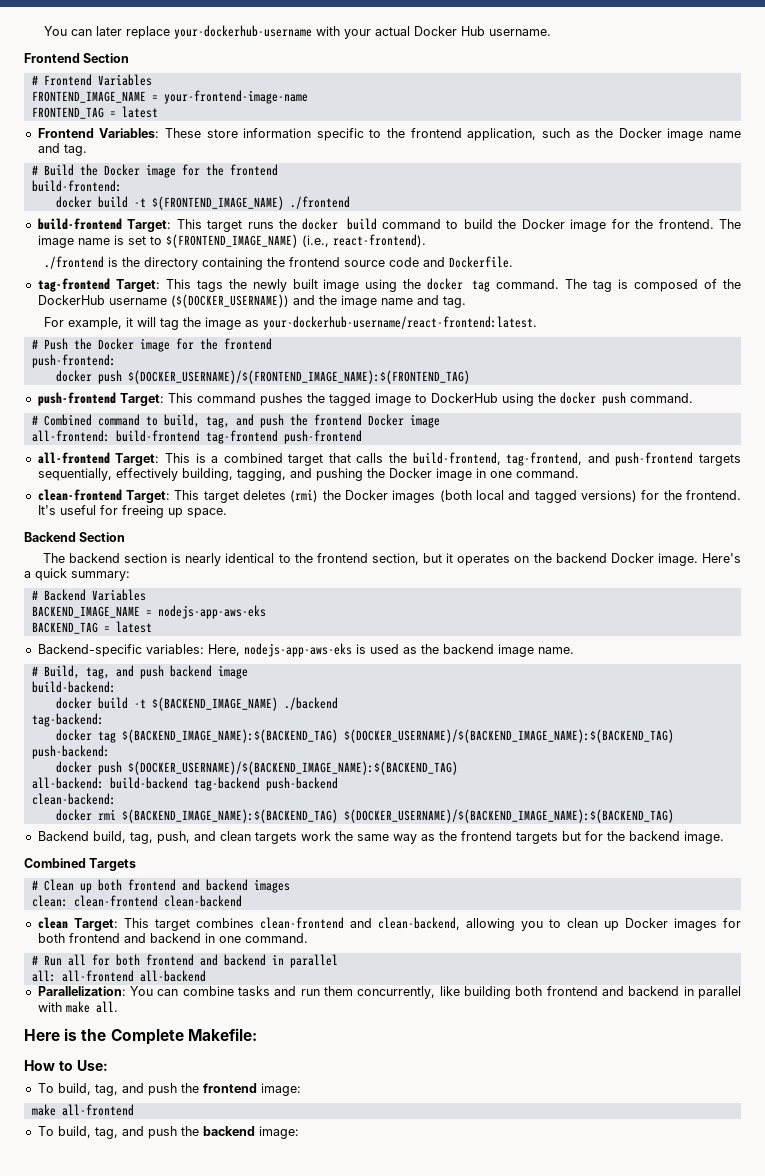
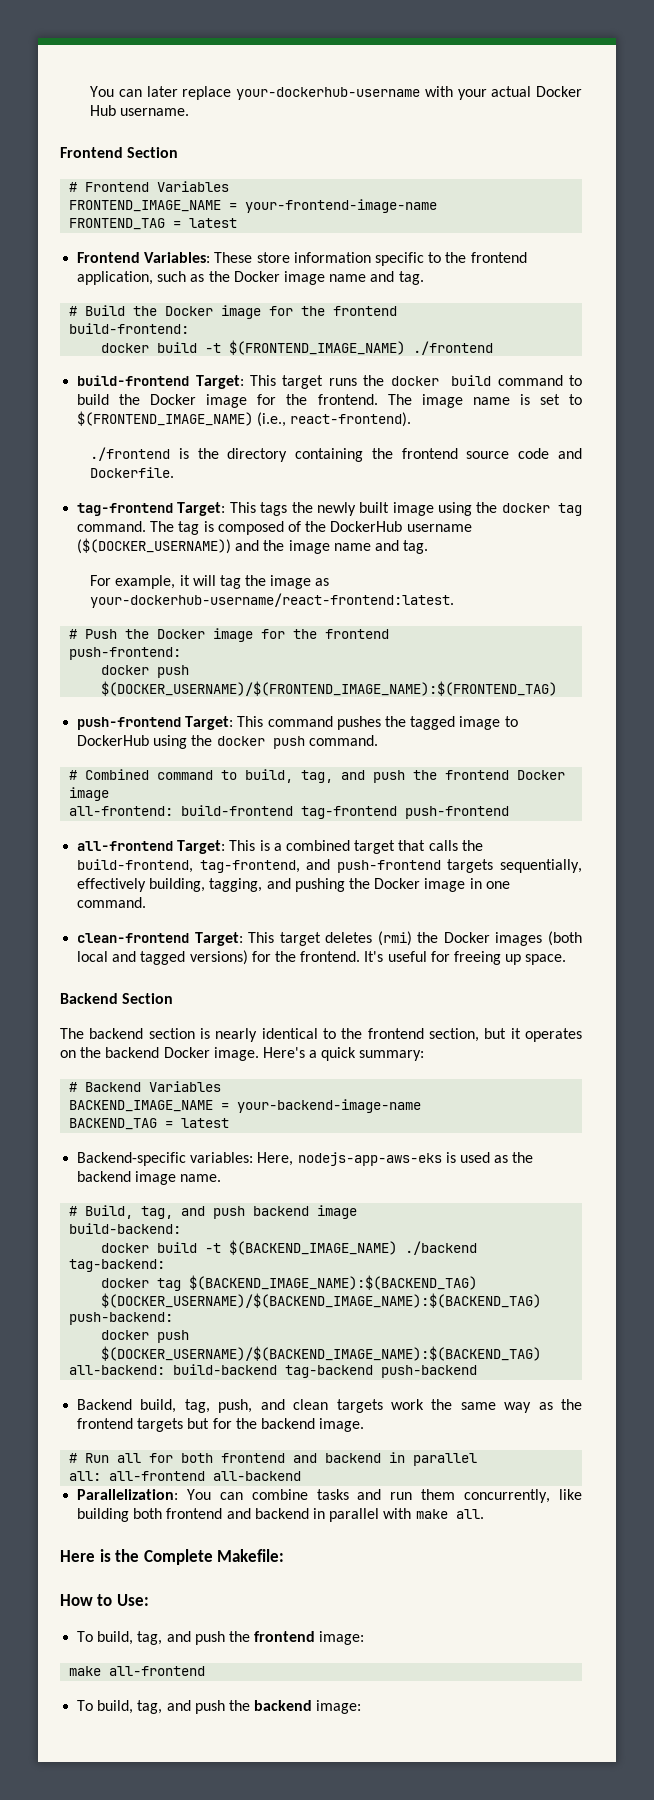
- BACKEND_IMAGE_NAME = nodejs-app-aws-eks
+ BACKEND_IMAGE_NAME = your-backend-image-name
- clean-backend:
- docker rmi $(BACKEND_IMAGE_NAME):$(BACKEND_TAG) $(DOCKER_USERNAME)/$(BACKEND_IMAGE_NAME):$(BACKEND_TAG)
- Combined Targets
- # Clean up both frontend and backend images
- clean: clean-frontend clean-backend
- clean Target: This target combines clean-frontend and clean-backend, allowing you to clean up Docker images for both frontend and backend in one command.

